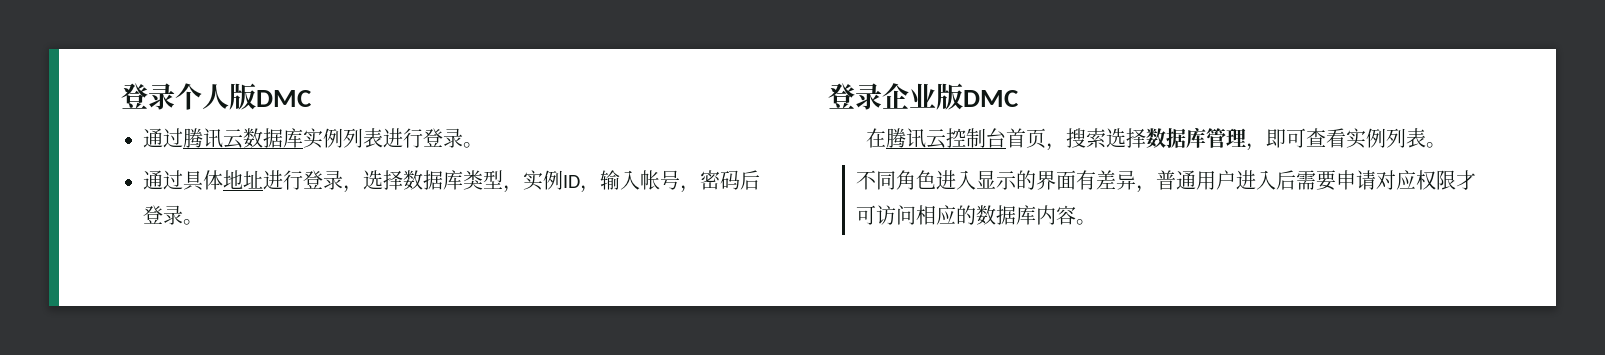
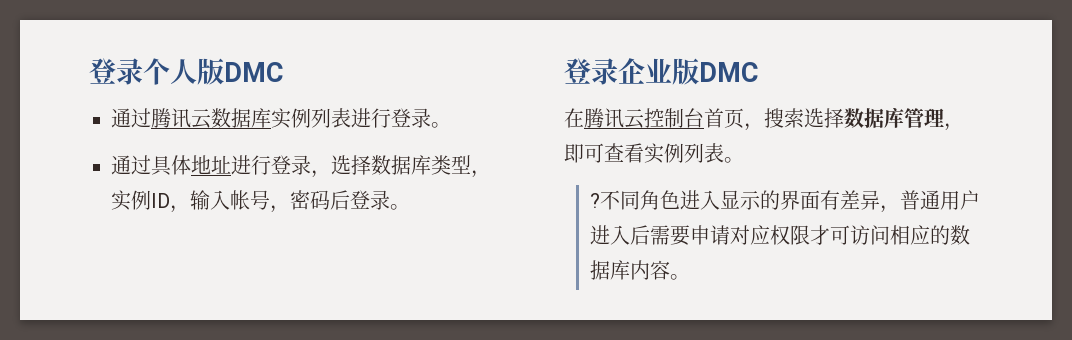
+ ?

